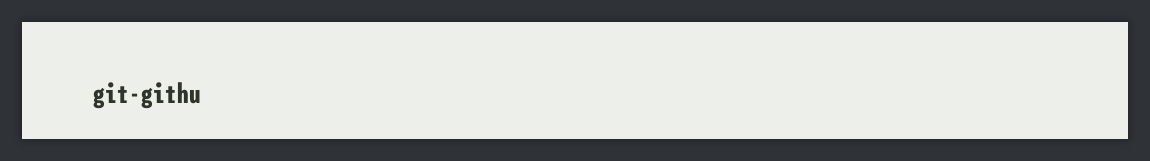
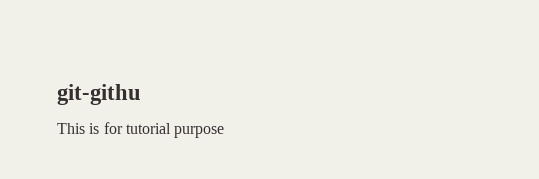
+ This is for tutorial purpose

